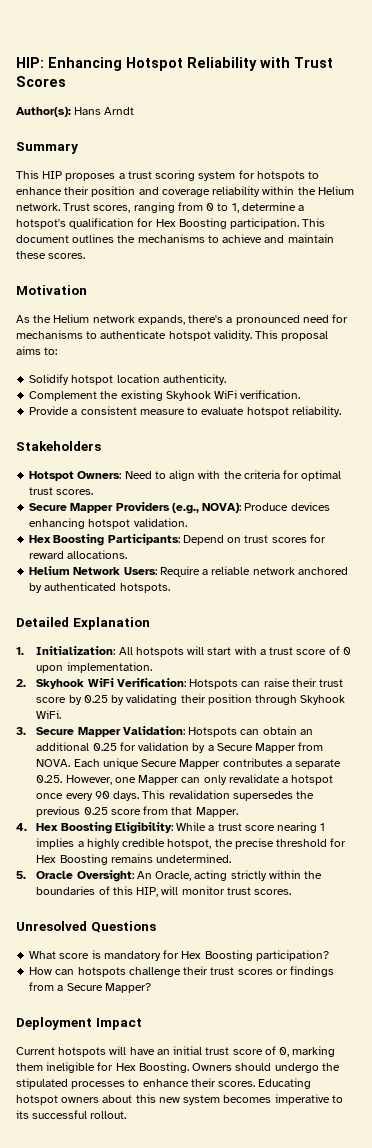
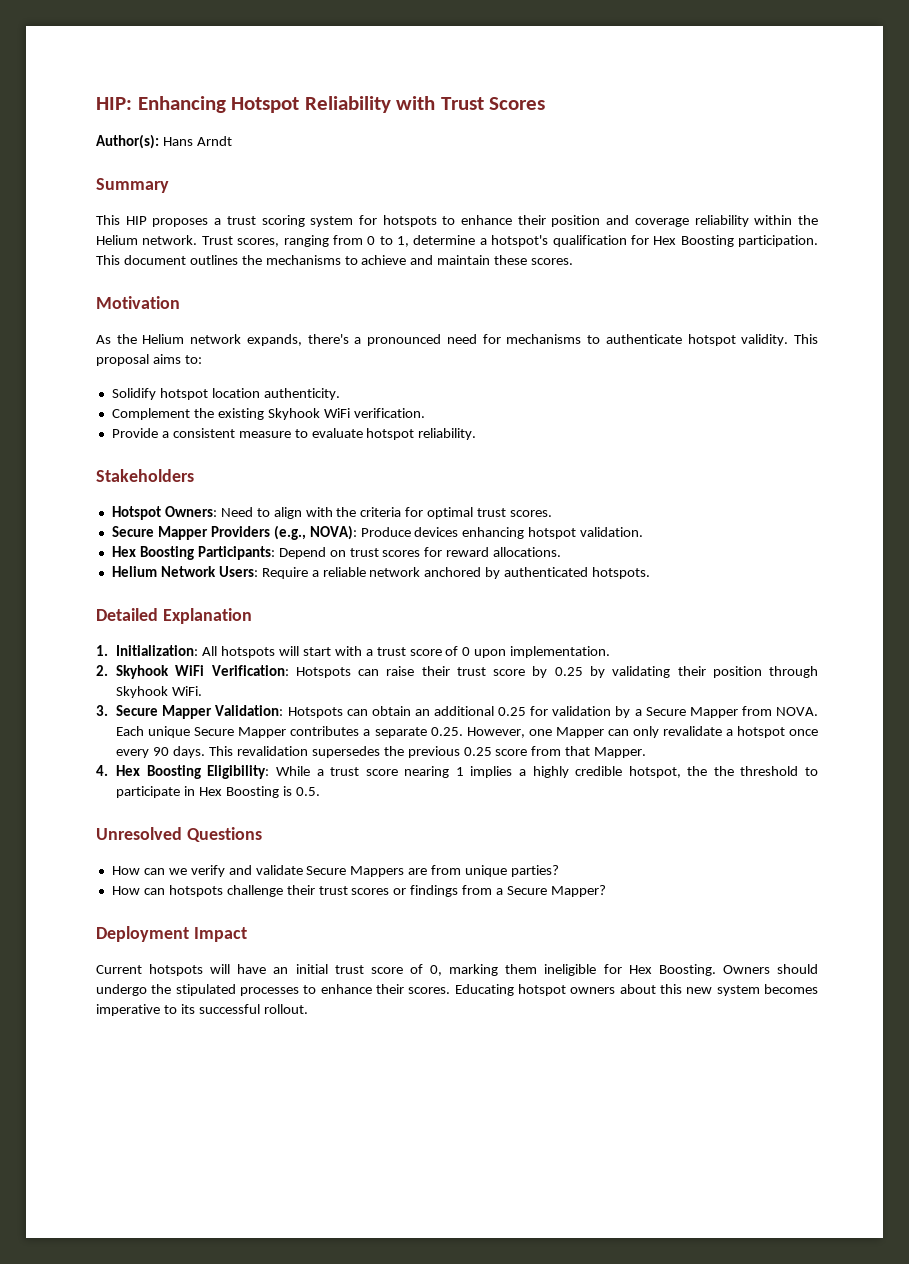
- 4. Hex Boosting Eligibility: While a trust score nearing 1 implies a highly credible hotspot, the precise threshold for Hex Boosting remains undetermined.
- 5. Oracle Oversight: An Oracle, acting strictly within the boundaries of this HIP, will monitor trust scores.
+ 4. Hex Boosting Eligibility: While a trust score nearing 1 implies a highly credible hotspot, the the threshold to participate in Hex Boosting is 0.5.
  Unresolved Questions
- What score is mandatory for Hex Boosting participation?
+ How can we verify and validate Secure Mappers are from unique parties?

